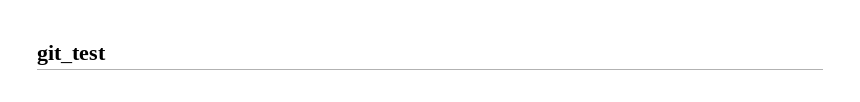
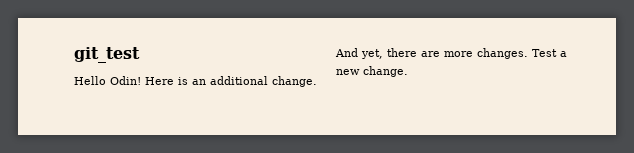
+ Hello Odin! Here is an additional change. And yet, there are more changes. Test a new change.

